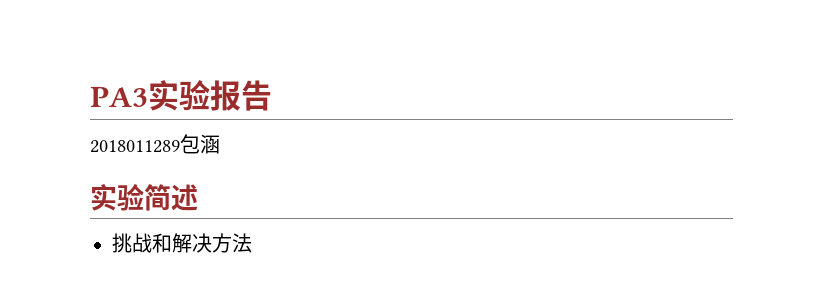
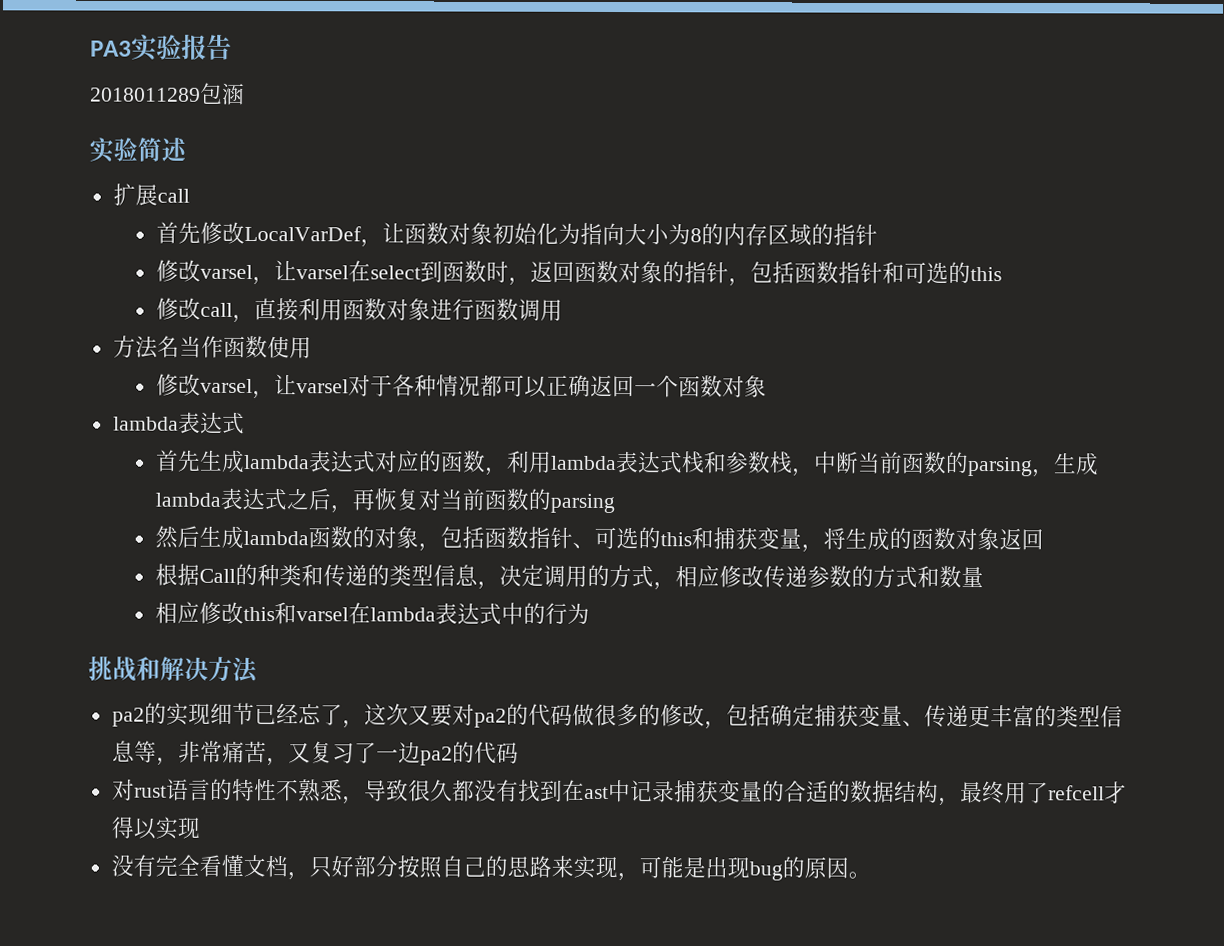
+ 扩展call
+ 首先修改LocalVarDef，让函数对象初始化为指向大小为8的内存区域的指针
+ 修改varsel，让varsel在select到函数时，返回函数对象的指针，包括函数指针和可选的this
+ 修改call，直接利用函数对象进行函数调用
+ 方法名当作函数使用
+ 修改varsel，让varsel对于各种情况都可以正确返回一个函数对象
+ lambda表达式
+ 首先生成lambda表达式对应的函数，利用lambda表达式栈和参数栈，中断当前函数的parsing，生成lambda表达式之后，再恢复对当前函数的parsing
+ 然后生成lambda函数的对象，包括函数指针、可选的this和捕获变量，将生成的函数对象返回
+ 根据Call的种类和传递的类型信息，决定调用的方式，相应修改传递参数的方式和数量
+ 相应修改this和varsel在lambda表达式中的行为
  挑战和解决方法
+ pa2的实现细节已经忘了，这次又要对pa2的代码做很多的修改，包括确定捕获变量、传递更丰富的类型信息等，非常痛苦，又复习了一边pa2的代码
+ 对rust语言的特性不熟悉，导致很久都没有找到在ast中记录捕获变量的合适的数据结构，最终用了refcell才得以实现
+ 没有完全看懂文档，只好部分按照自己的思路来实现，可能是出现bug的原因。

